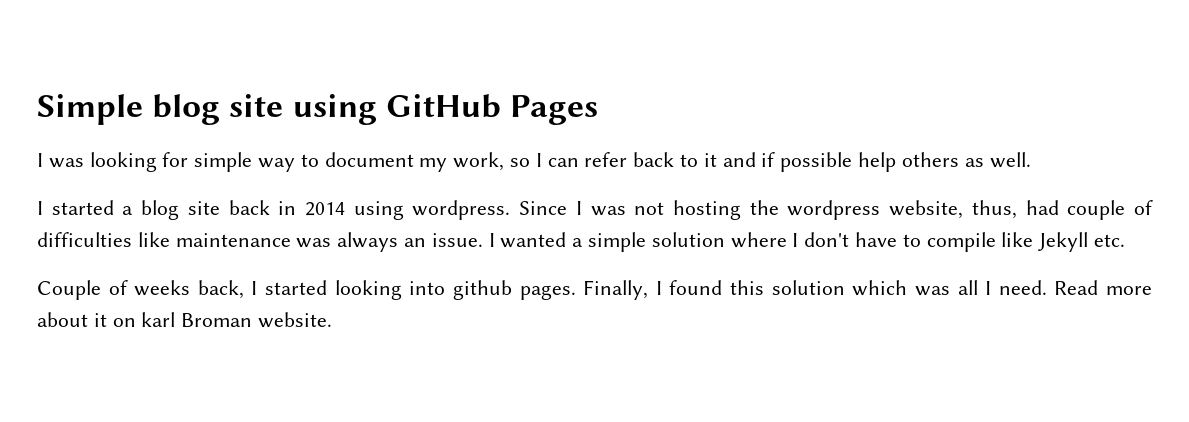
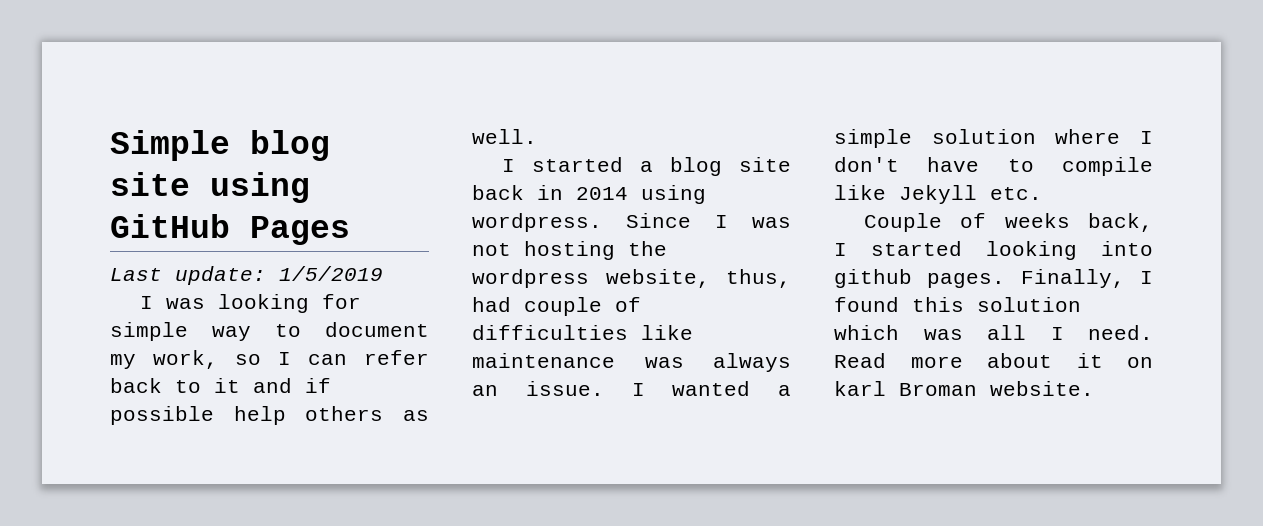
+ Last update: 1/5/2019

